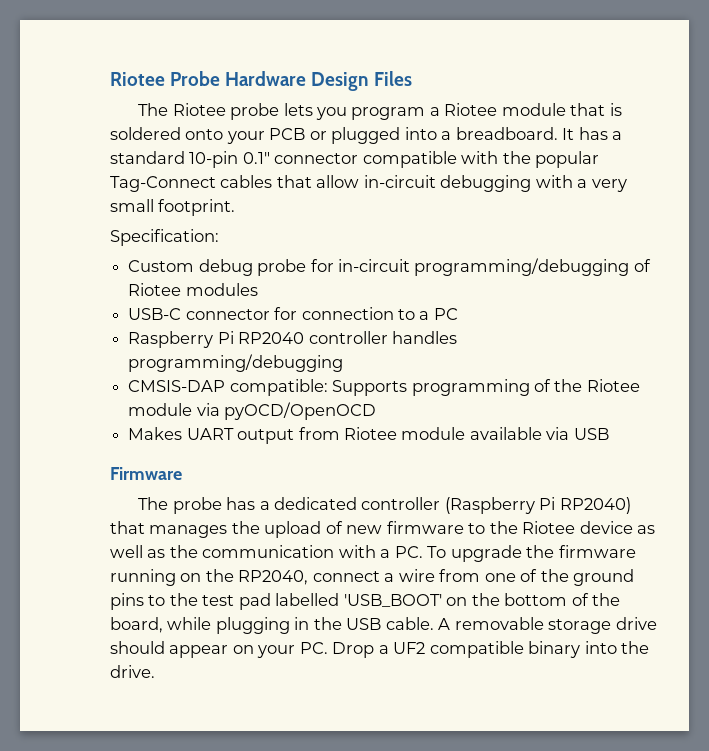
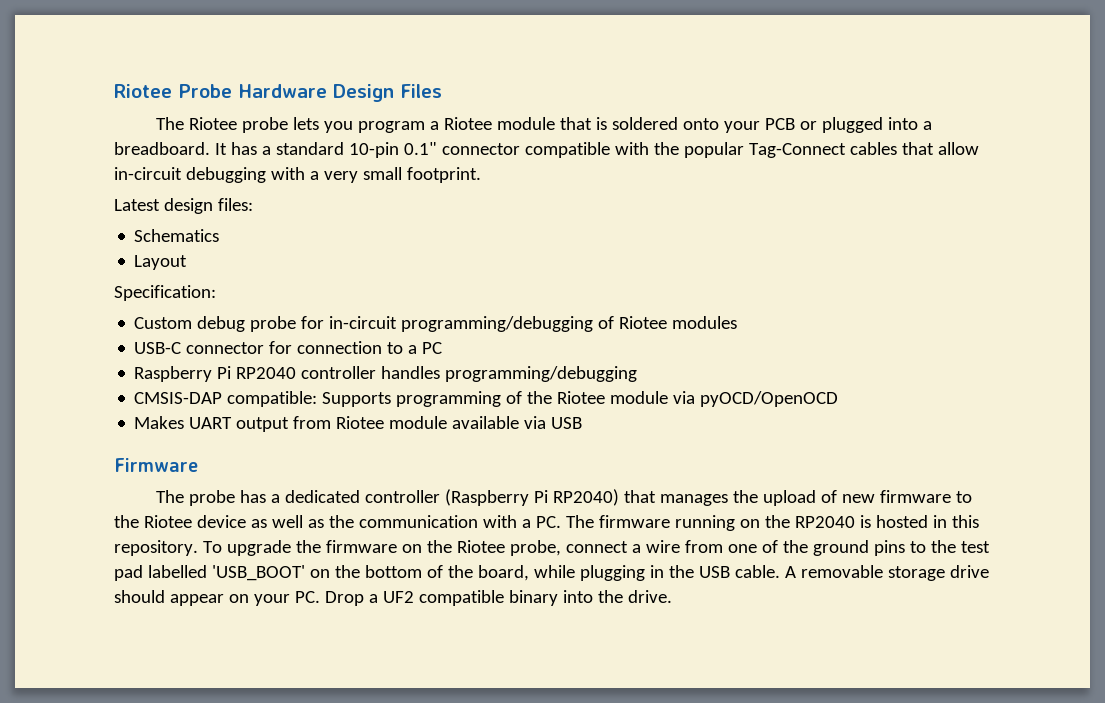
+ Latest design files:
+ Schematics
+ Layout
- The probe has a dedicated controller (Raspberry Pi RP2040) that manages the upload of new firmware to the Riotee device as well as the communication with a PC. To upgrade the firmware running on the RP2040, connect a wire from one of the ground pins to the test pad labelled 'USB_BOOT' on the bottom of the board, while plugging in the USB cable.
+ The probe has a dedicated controller (Raspberry Pi RP2040) that manages the upload of new firmware to the Riotee device as well as the communication with a PC. The firmware running on the RP2040 is hosted in this repository. To upgrade the firmware on the Riotee probe, connect a wire from one of the ground pins to the test pad labelled 'USB_BOOT' on the bottom of the board, while plugging in the USB cable.

